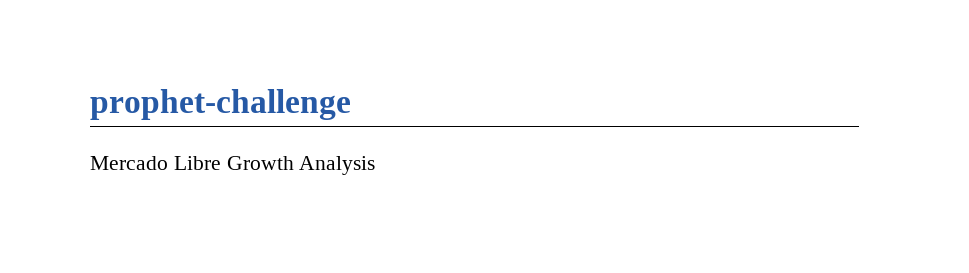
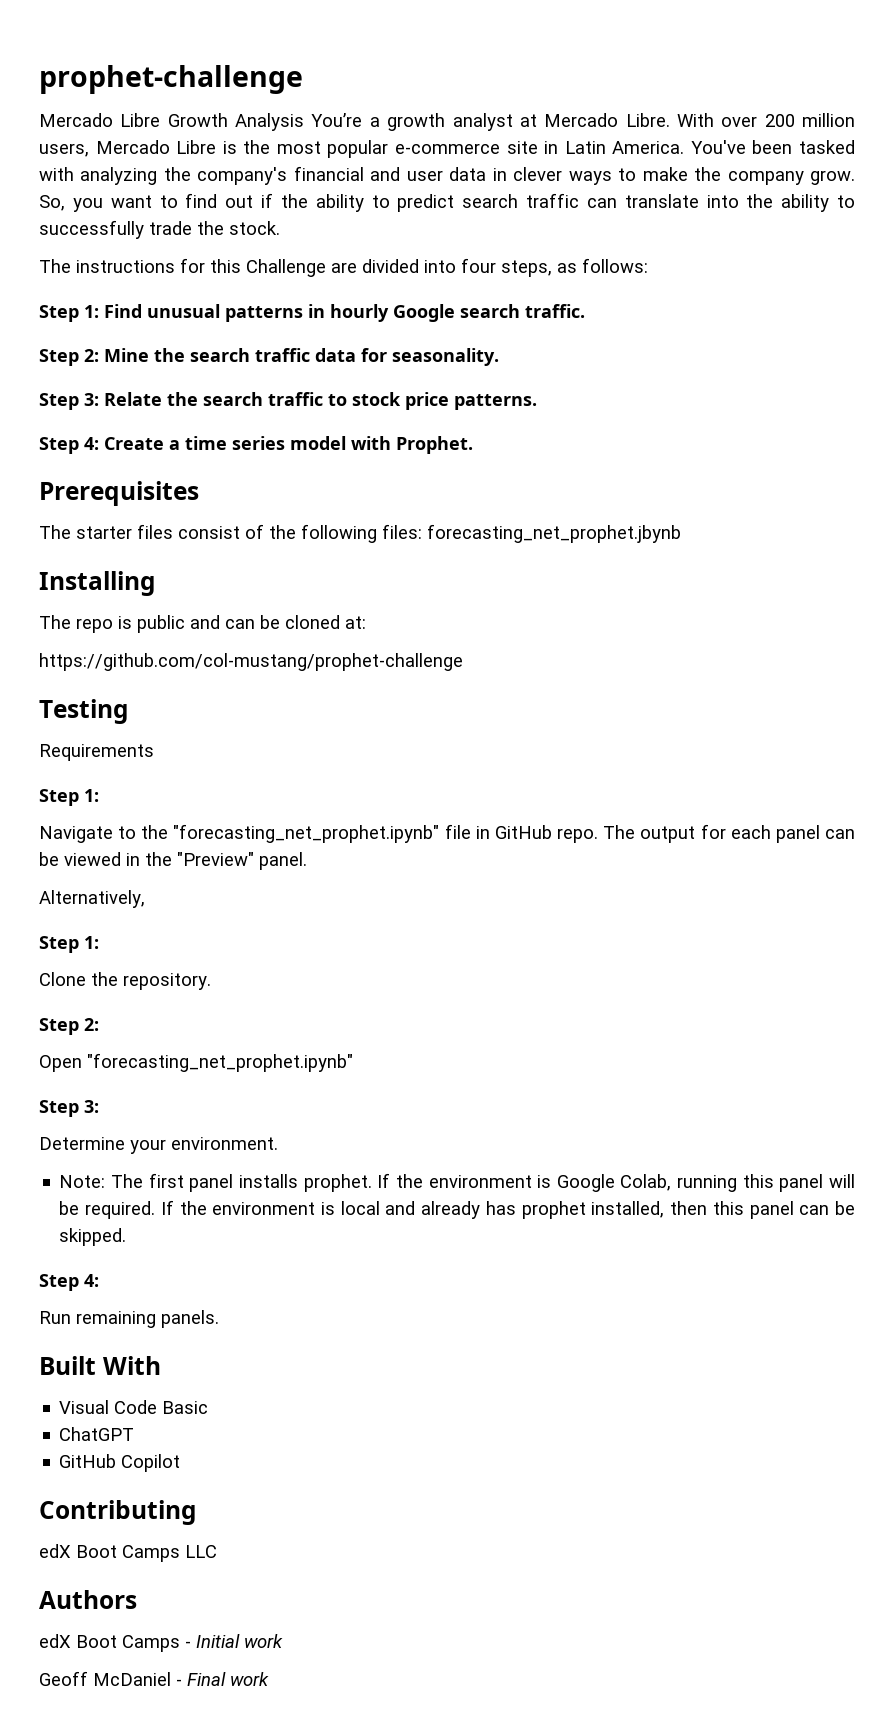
- Mercado Libre Growth Analysis
+ Mercado Libre Growth Analysis You’re a growth analyst at Mercado Libre. With over 200 million users, Mercado Libre is the most popular e-commerce site in Latin America. You've been tasked with analyzing the company's financial and user data in clever ways to make the company grow. So, you want to find out if the ability to predict search traffic can translate into the ability to successfully trade the stock.
+ The instructions for this Challenge are divided into four steps, as follows:
+ Step 1: Find unusual patterns in hourly Google search traffic.
+ Step 2: Mine the search traffic data for seasonality.
+ Step 3: Relate the search traffic to stock price patterns.
+ Step 4: Create a time series model with Prophet.
+ Prerequisites
+ The starter files consist of the following files: forecasting_net_prophet.jbynb
+ Installing
+ The repo is public and can be cloned at:
+ https://github.com/col-mustang/prophet-challenge
+ Testing
+ Requirements
+ Step 1:
+ Navigate to the "forecasting_net_prophet.ipynb" file in GitHub repo. The output for each panel can be viewed in the "Preview" panel.
+ Alternatively,
+ Step 1:
+ Clone the repository.
+ Step 2:
+ Open "forecasting_net_prophet.ipynb"
+ Step 3:
+ Determine your environment.
+ Note: The first panel installs prophet. If the environment is Google Colab, running this panel will be required. If the environment is local and already has prophet installed, then this panel can be skipped.
+ Step 4:
+ Run remaining panels.
+ Built With
+ Visual Code Basic
+ ChatGPT
+ GitHub Copilot
+ Contributing
+ edX Boot Camps LLC
+ Authors
+ edX Boot Camps - Initial work
+ Geoff McDaniel - Final work

